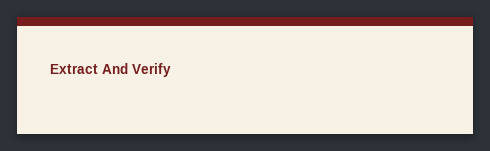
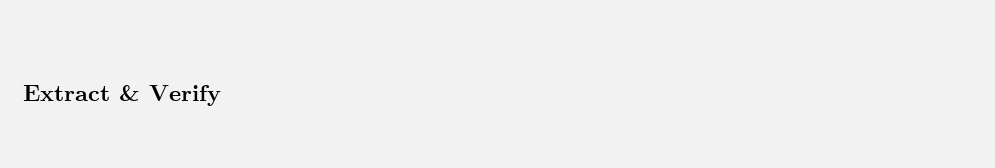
- Extract And Verify
+ Extract & Verify

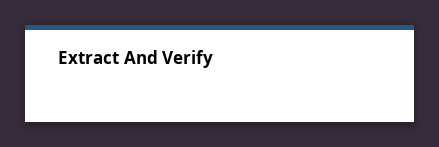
- Extract & Verify
+ Extract And Verify

